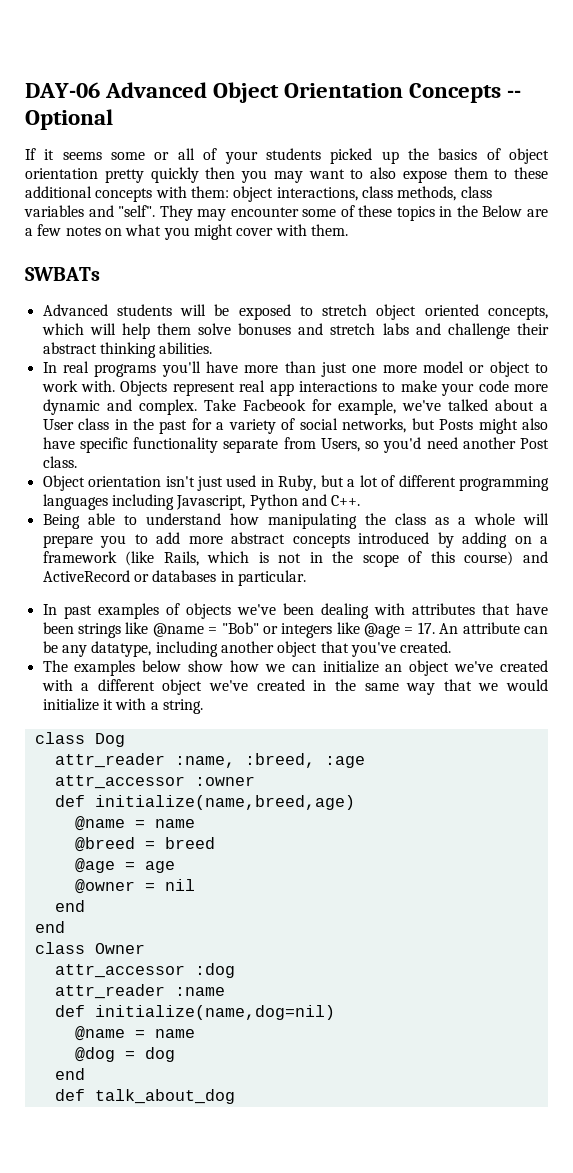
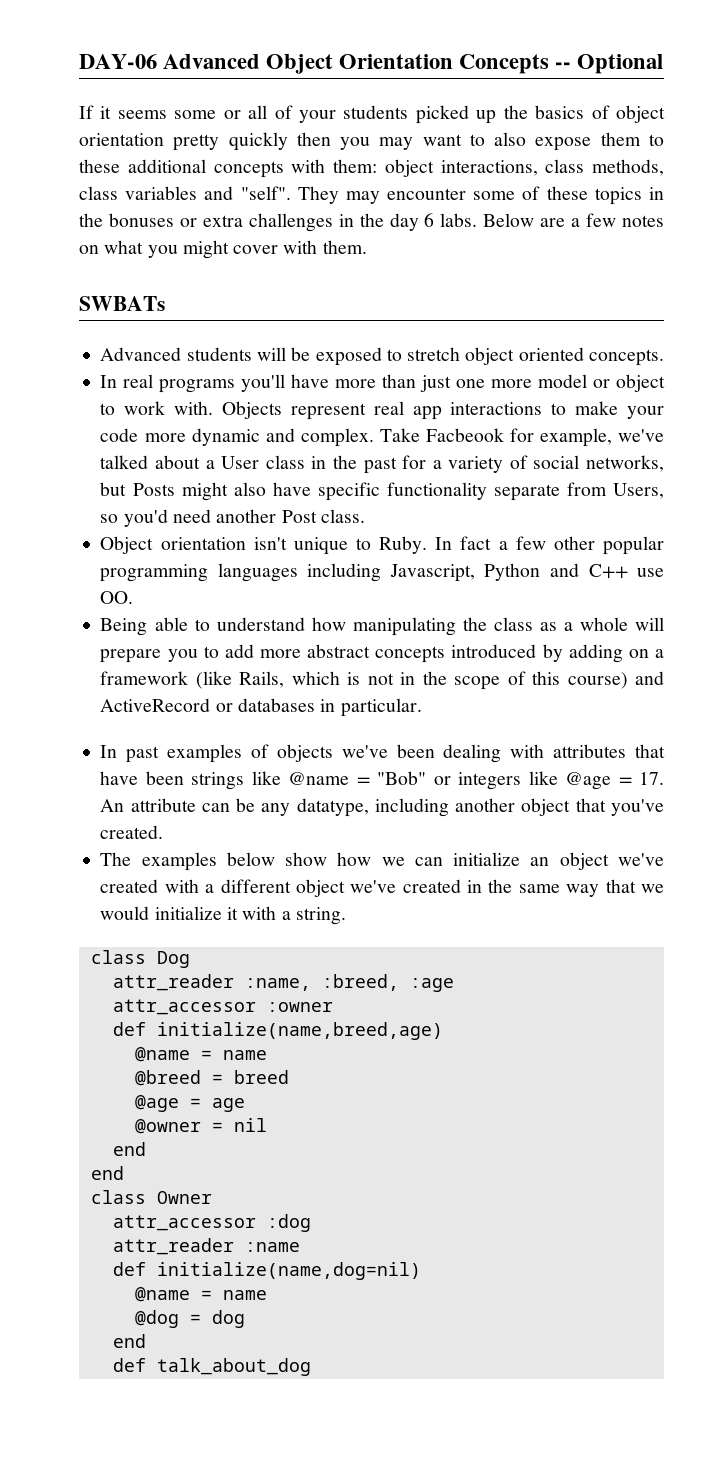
- They may encounter some of these topics in the Below are a few notes on what you might cover with them.
+ They may encounter some of these topics in the bonuses or extra challenges in the day 6 labs. Below are a few notes on what you might cover with them.
- Advanced students will be exposed to stretch object oriented concepts, which will help them solve bonuses and stretch labs and challenge their abstract thinking abilities.
+ Advanced students will be exposed to stretch object oriented concepts.
- Object orientation isn't just used in Ruby, but a lot of different programming languages including Javascript, Python and C++.
+ Object orientation isn't unique to Ruby. In fact a few other popular programming languages including Javascript, Python and C++ use OO.

